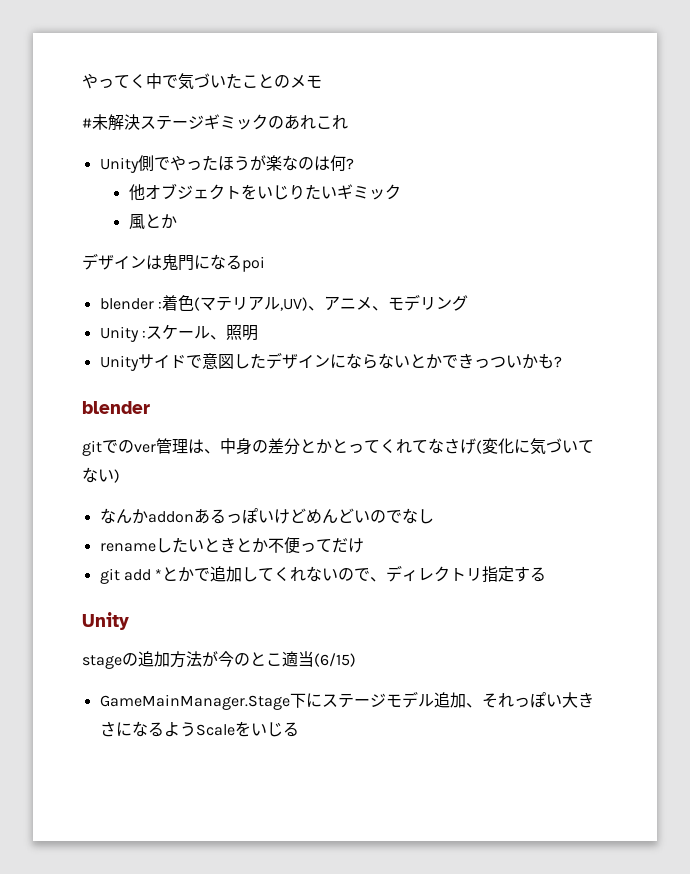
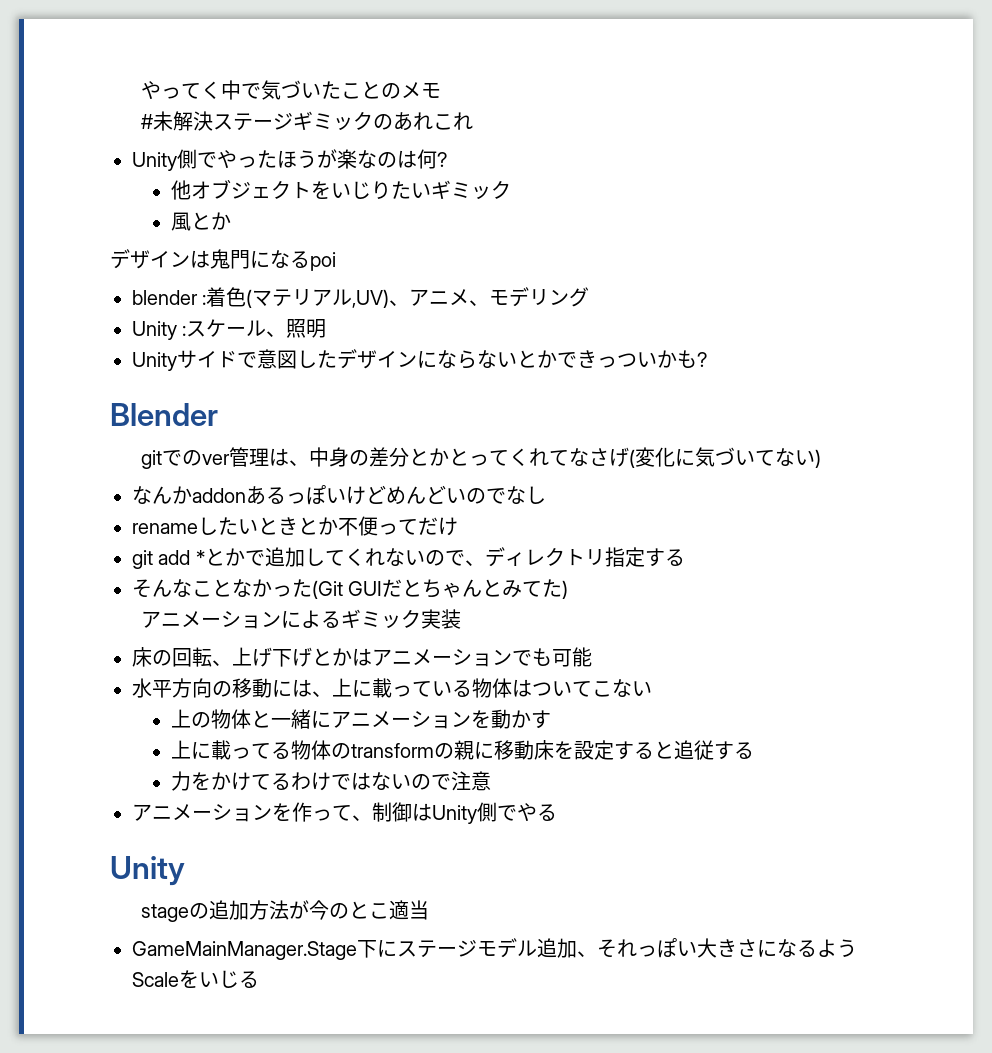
  Unityサイドで意図したデザインにならないとかできっついかも?
- blender
+ Blender
+ そんなことなかった(Git GUIだとちゃんとみてた)
+ アニメーションによるギミック実装
+ 床の回転、上げ下げとかはアニメーションでも可能
+ 水平方向の移動には、上に載っている物体はついてこない
+ 上の物体と一緒にアニメーションを動かす
+ 上に載ってる物体のtransformの親に移動床を設定すると追従する
+ 力をかけてるわけではないので注意
+ アニメーションを作って、制御はUnity側でやる
- stageの追加方法が今のとこ適当(6/15)
+ stageの追加方法が今のとこ適当

